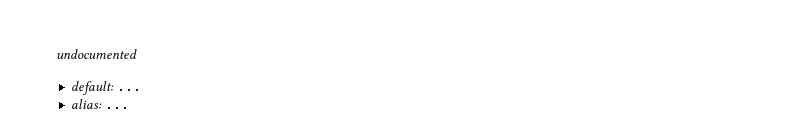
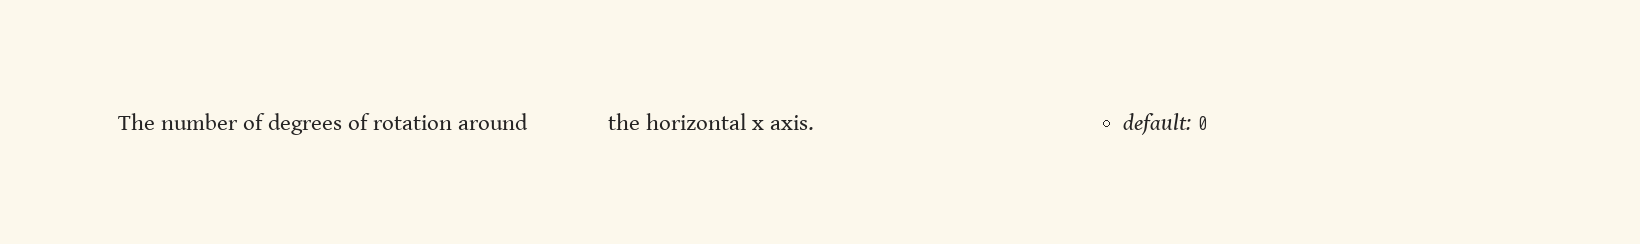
- undocumented
- default: ...
- alias: ...
+ The number of degrees of rotation around the horizontal x axis.
+ default: 0

